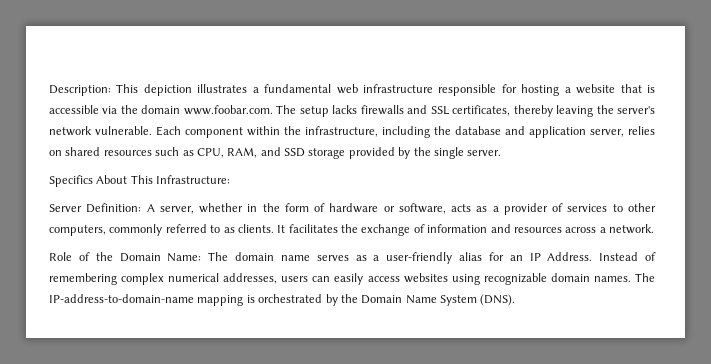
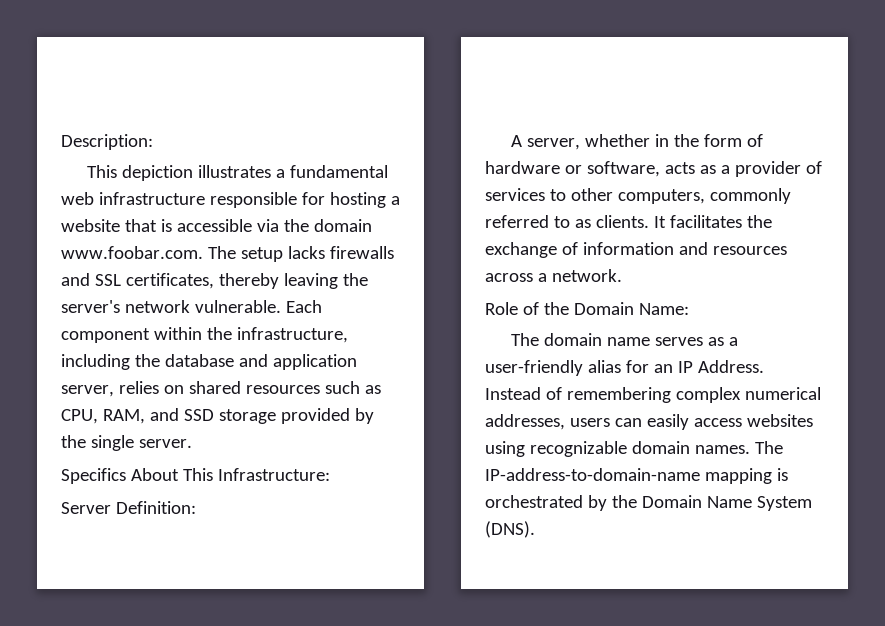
- Description: This depiction illustrates a fundamental web infrastructure responsible for hosting a website that is accessible via the domain www.foobar.com. The setup lacks firewalls and SSL certificates, thereby leaving the server's network vulnerable.
+ Description:
+ This depiction illustrates a fundamental web infrastructure responsible for hosting a website that is accessible via the domain www.foobar.com. The setup lacks firewalls and SSL certificates, thereby leaving the server's network vulnerable.
- Server Definition: A server, whether in the form of hardware or software, acts as a provider of services to other computers, commonly referred to as clients.
+ Server Definition:
+ A server, whether in the form of hardware or software, acts as a provider of services to other computers, commonly referred to as clients.
- Role of the Domain Name: The domain name serves as a user-friendly alias for an IP Address.
+ Role of the Domain Name:
+ The domain name serves as a user-friendly alias for an IP Address.

